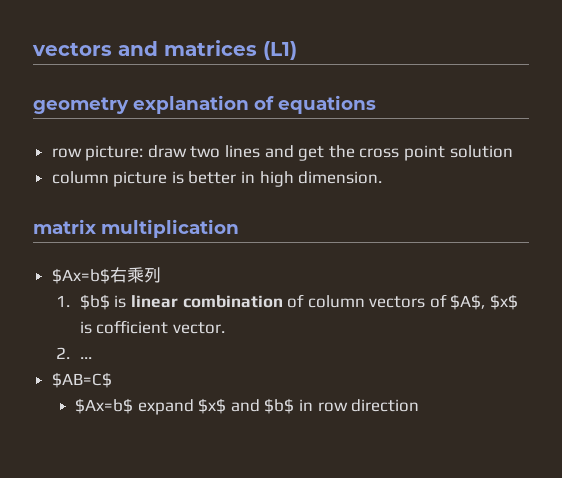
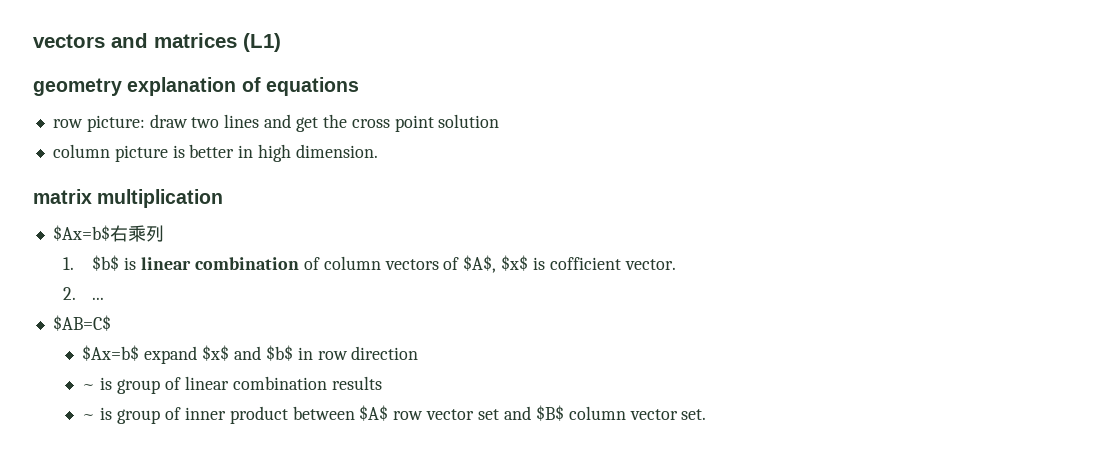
+ ~ is group of linear combination results
+ ~ is group of inner product between $A$ row vector set and $B$ column vector set.

